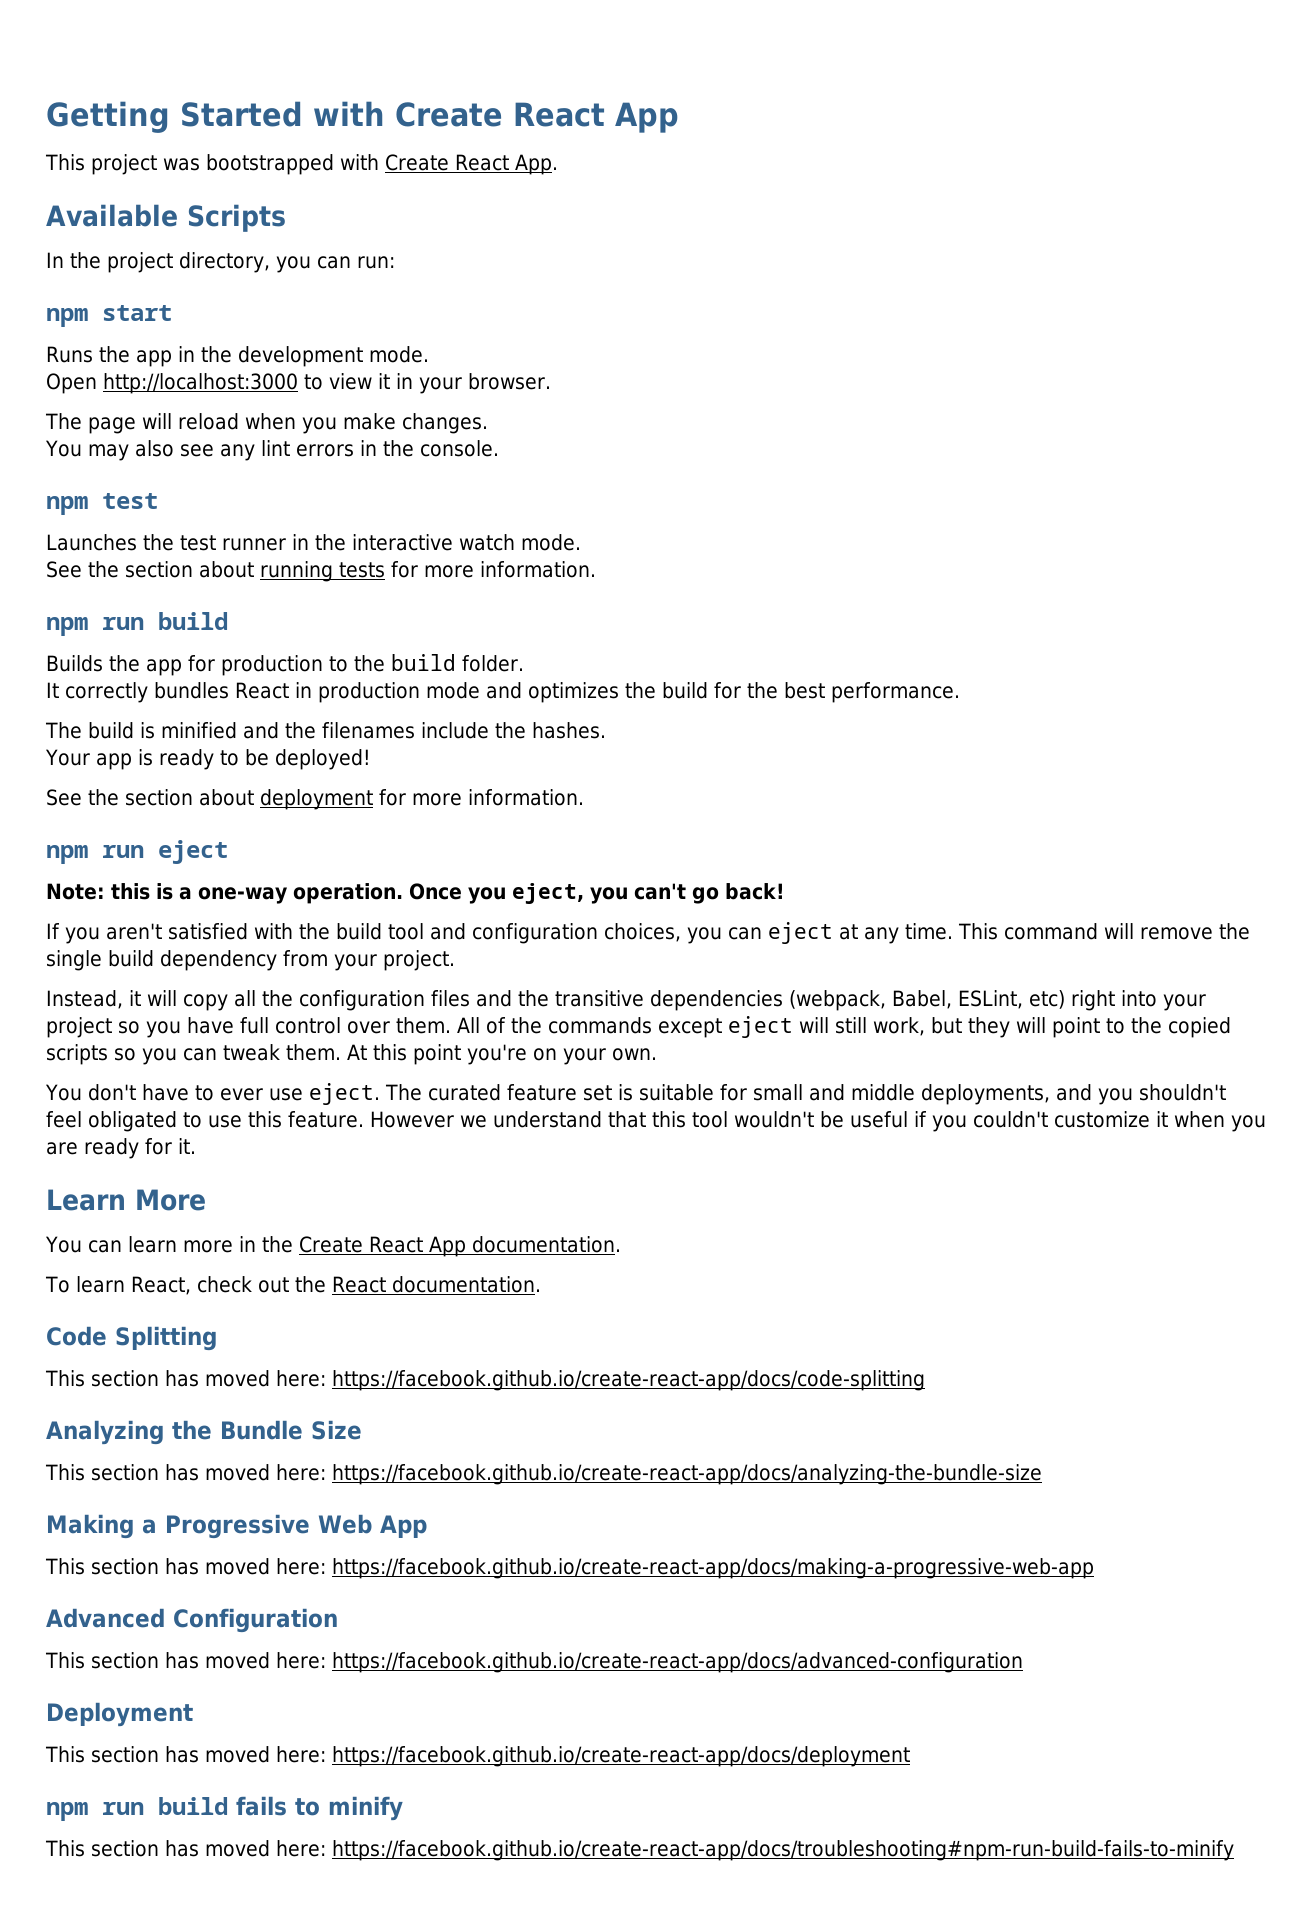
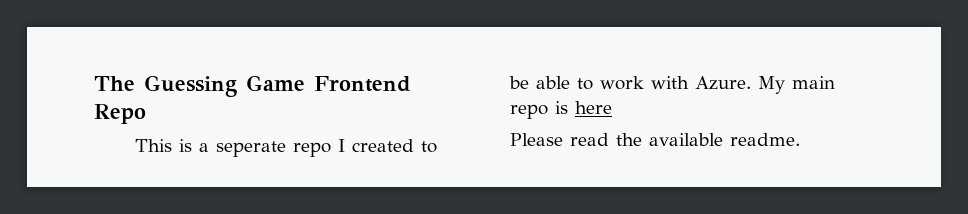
- Getting Started with Create React App
- This project was bootstrapped with Create React App.
- Available Scripts
- In the project directory, you can run:
- npm start
- Runs the app in the development mode.
- Open http://localhost:3000 to view it in your browser.
- The page will reload when you make changes.
- You may also see any lint errors in the console.
- npm test
- Launches the test runner in the interactive watch mode.
- See the section about running tests for more information.
- npm run build
- Builds the app for production to the build folder.
- It correctly bundles React in production mode and optimizes the build for the best performance.
- The build is minified and the filenames include the hashes.
- Your app is ready to be deployed!
- See the section about deployment for more information.
- npm run eject
- Note: this is a one-way operation. Once you eject, you can't go back!
- If you aren't satisfied with the build tool and configuration choices, you can eject at any time. This command will remove the single build dependency from your project.
- Instead, it will copy all the configuration files and the transitive dependencies (webpack, Babel, ESLint, etc) right into your project so you have full control over them. All of the commands except eject will still work, but they will point to the copied scripts so you can tweak them. At this point you're on your own.
- You don't have to ever use eject. The curated feature set is suitable for small and middle deployments, and you shouldn't feel obligated to use this feature. However we understand that this tool wouldn't be useful if you couldn't customize it when you are ready for it.
- Learn More
- You can learn more in the Create React App documentation.
- To learn React, check out the React documentation.
- Code Splitting
- This section has moved here: https://facebook.github.io/create-react-app/docs/code-splitting
- Analyzing the Bundle Size
- This section has moved here: https://facebook.github.io/create-react-app/docs/analyzing-the-bundle-size
- Making a Progressive Web App
- This section has moved here: https://facebook.github.io/create-react-app/docs/making-a-progressive-web-app
- Advanced Configuration
- This section has moved here: https://facebook.github.io/create-react-app/docs/advanced-configuration
- Deployment
- This section has moved here: https://facebook.github.io/create-react-app/docs/deployment
- npm run build fails to minify
- This section has moved here: https://facebook.github.io/create-react-app/docs/troubleshooting#npm-run-build-fails-to-minify
+ The Guessing Game Frontend Repo
+ This is a seperate repo I created to be able to work with Azure. My main repo is here
+ Please read the available readme.

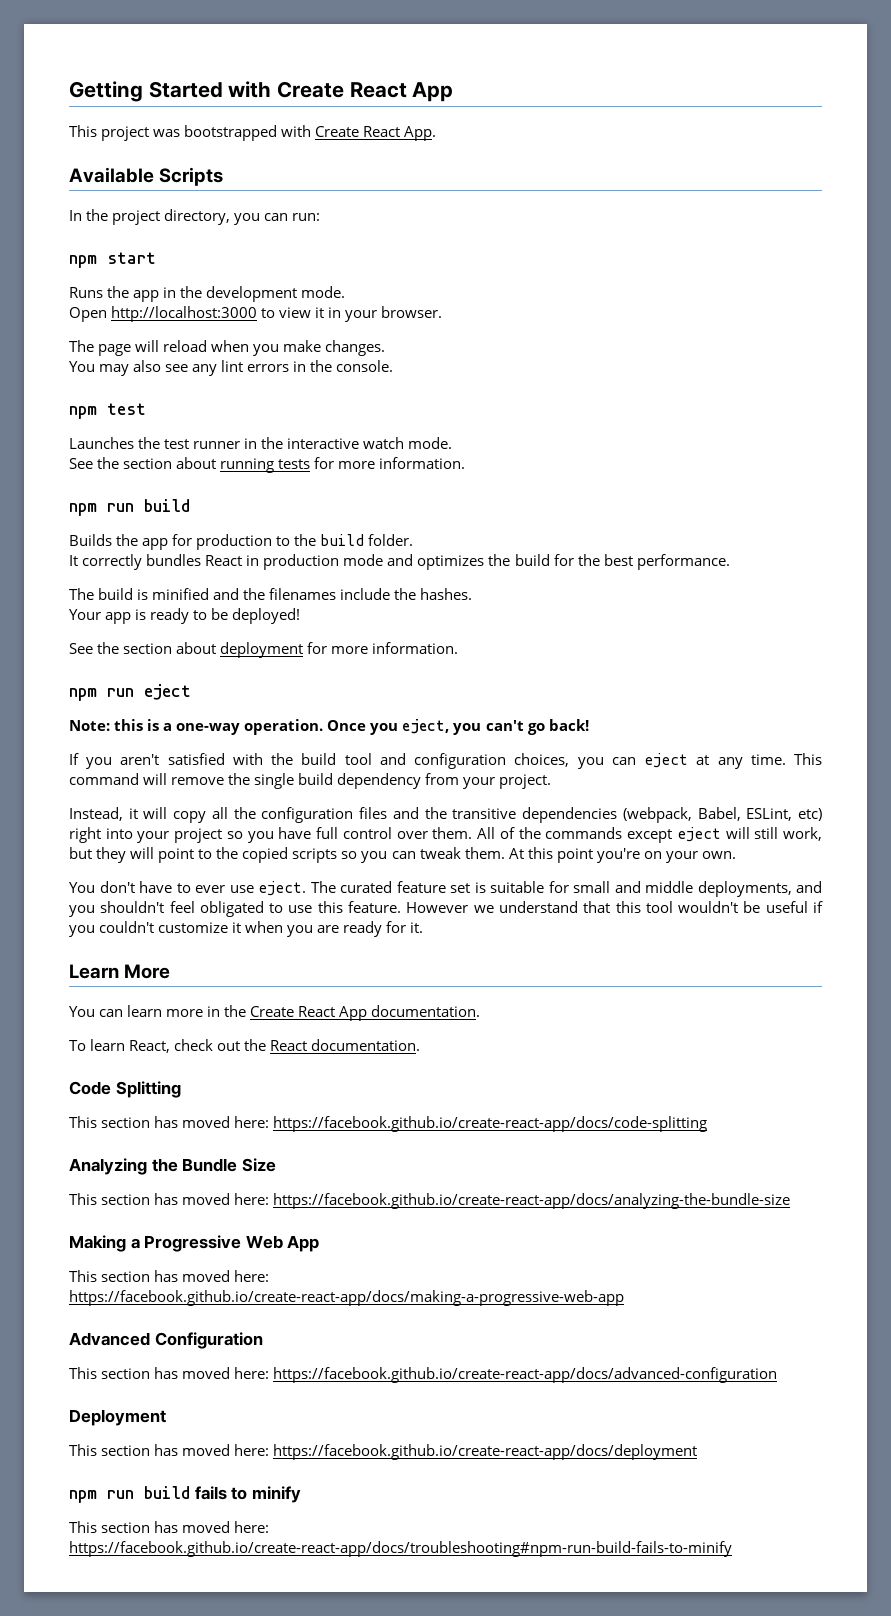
- The Guessing Game Frontend Repo
- This is a seperate repo I created to be able to work with Azure. My main repo is here
- Please read the available readme.
+ Getting Started with Create React App
+ This project was bootstrapped with Create React App.
+ Available Scripts
+ In the project directory, you can run:
+ npm start
+ Runs the app in the development mode.
+ Open http://localhost:3000 to view it in your browser.
+ The page will reload when you make changes.
+ You may also see any lint errors in the console.
+ npm test
+ Launches the test runner in the interactive watch mode.
+ See the section about running tests for more information.
+ npm run build
+ Builds the app for production to the build folder.
+ It correctly bundles React in production mode and optimizes the build for the best performance.
+ The build is minified and the filenames include the hashes.
+ Your app is ready to be deployed!
+ See the section about deployment for more information.
+ npm run eject
+ Note: this is a one-way operation. Once you eject, you can't go back!
+ If you aren't satisfied with the build tool and configuration choices, you can eject at any time. This command will remove the single build dependency from your project.
+ Instead, it will copy all the configuration files and the transitive dependencies (webpack, Babel, ESLint, etc) right into your project so you have full control over them. All of the commands except eject will still work, but they will point to the copied scripts so you can tweak them. At this point you're on your own.
+ You don't have to ever use eject. The curated feature set is suitable for small and middle deployments, and you shouldn't feel obligated to use this feature. However we understand that this tool wouldn't be useful if you couldn't customize it when you are ready for it.
+ Learn More
+ You can learn more in the Create React App documentation.
+ To learn React, check out the React documentation.
+ Code Splitting
+ This section has moved here: https://facebook.github.io/create-react-app/docs/code-splitting
+ Analyzing the Bundle Size
+ This section has moved here: https://facebook.github.io/create-react-app/docs/analyzing-the-bundle-size
+ Making a Progressive Web App
+ This section has moved here: https://facebook.github.io/create-react-app/docs/making-a-progressive-web-app
+ Advanced Configuration
+ This section has moved here: https://facebook.github.io/create-react-app/docs/advanced-configuration
+ Deployment
+ This section has moved here: https://facebook.github.io/create-react-app/docs/deployment
+ npm run build fails to minify
+ This section has moved here: https://facebook.github.io/create-react-app/docs/troubleshooting#npm-run-build-fails-to-minify

